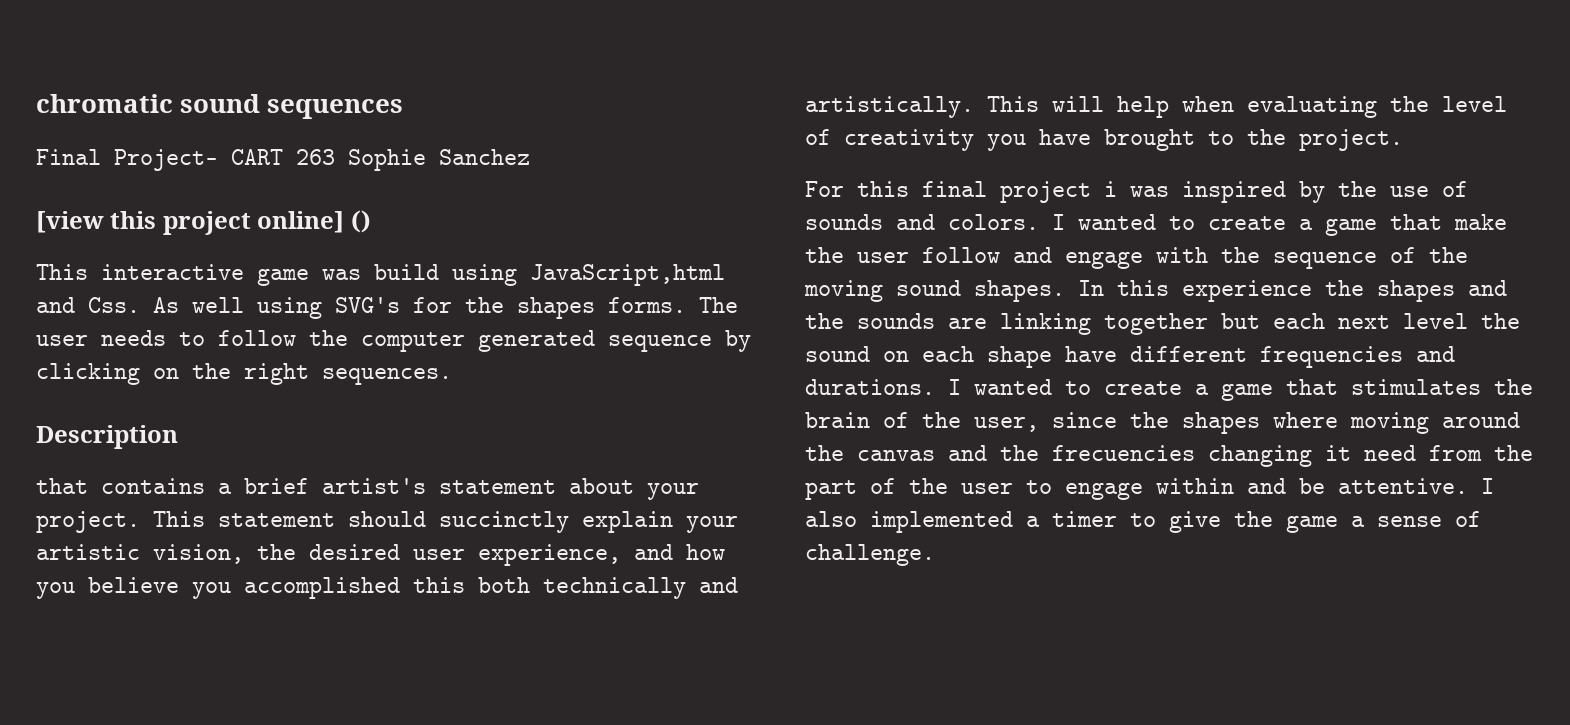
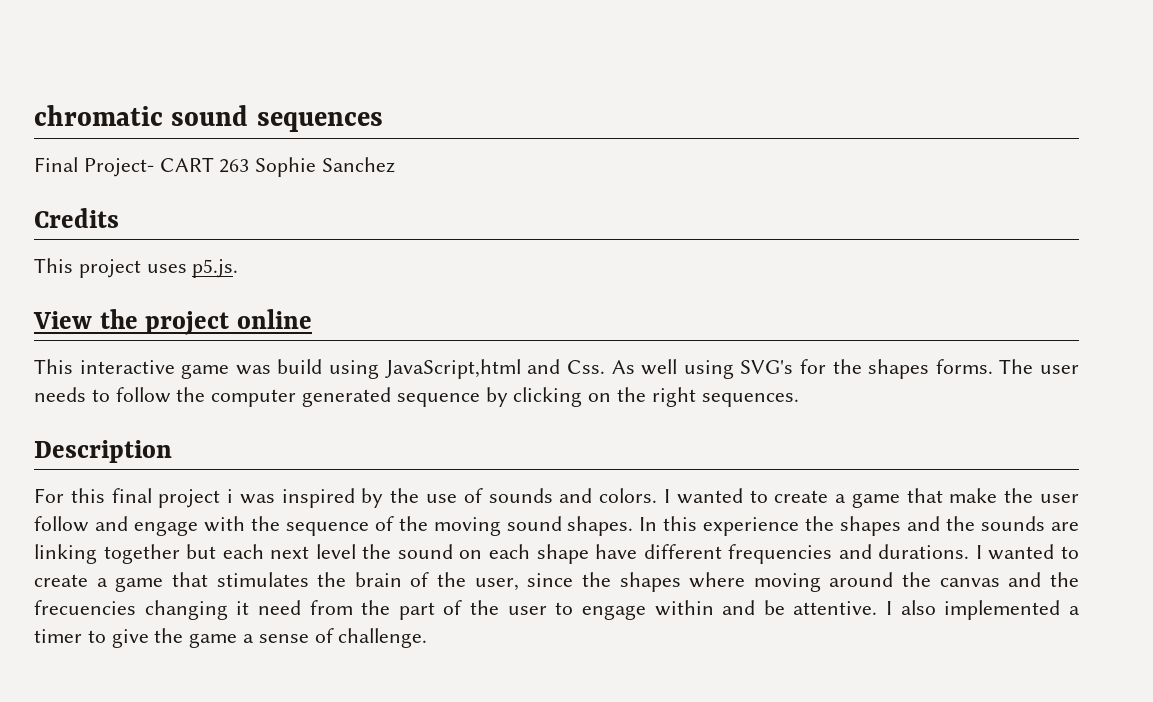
- [view this project online] ()
+ Credits
+ This project uses p5.js.
+ View the project online
- that contains a brief artist's statement about your project. This statement should succinctly explain your artistic vision, the desired user experience, and how you believe you accomplished this both technically and artistically. This will help when evaluating the level of creativity you have brought to the project.

